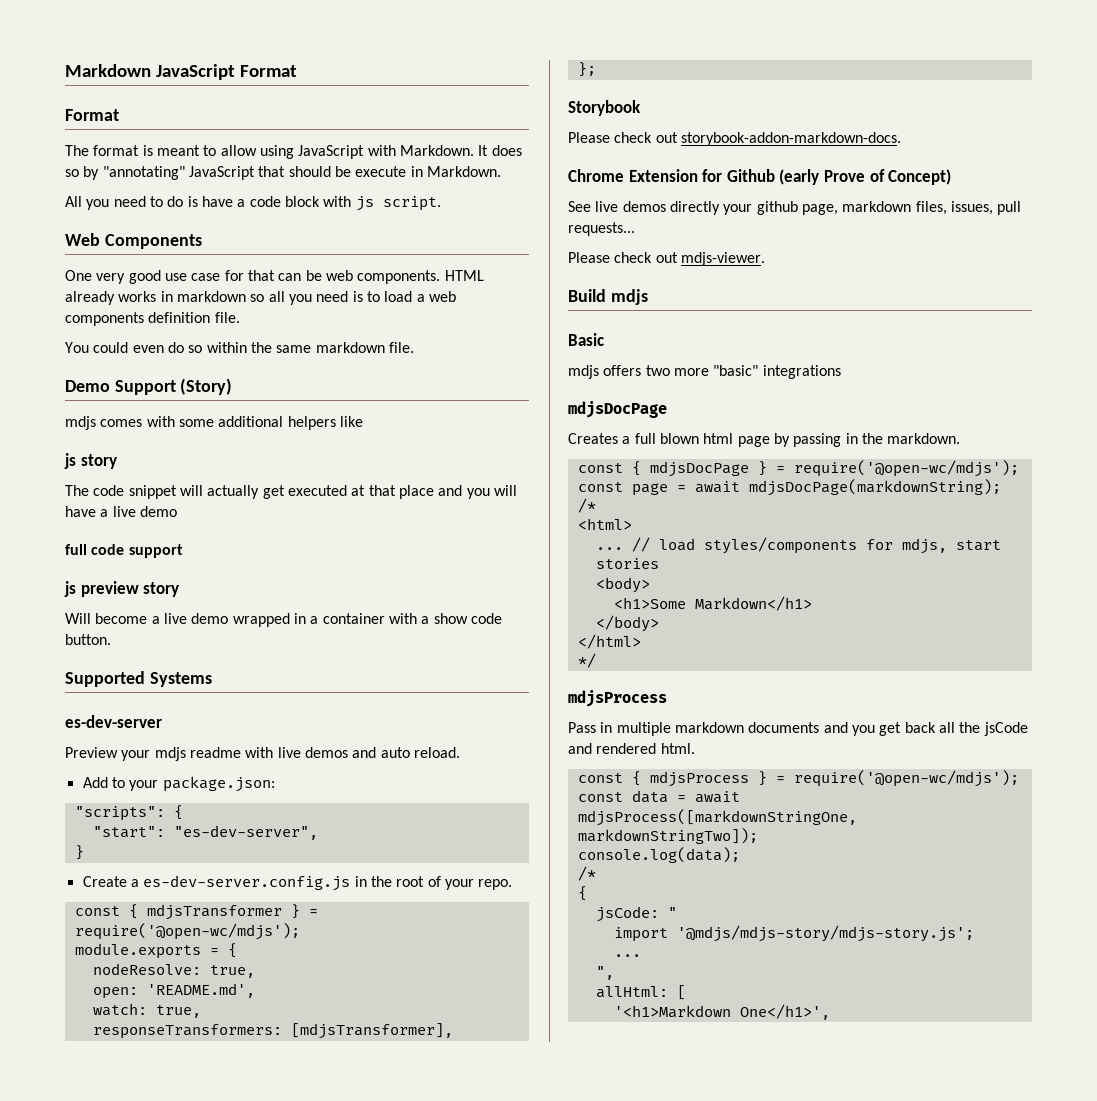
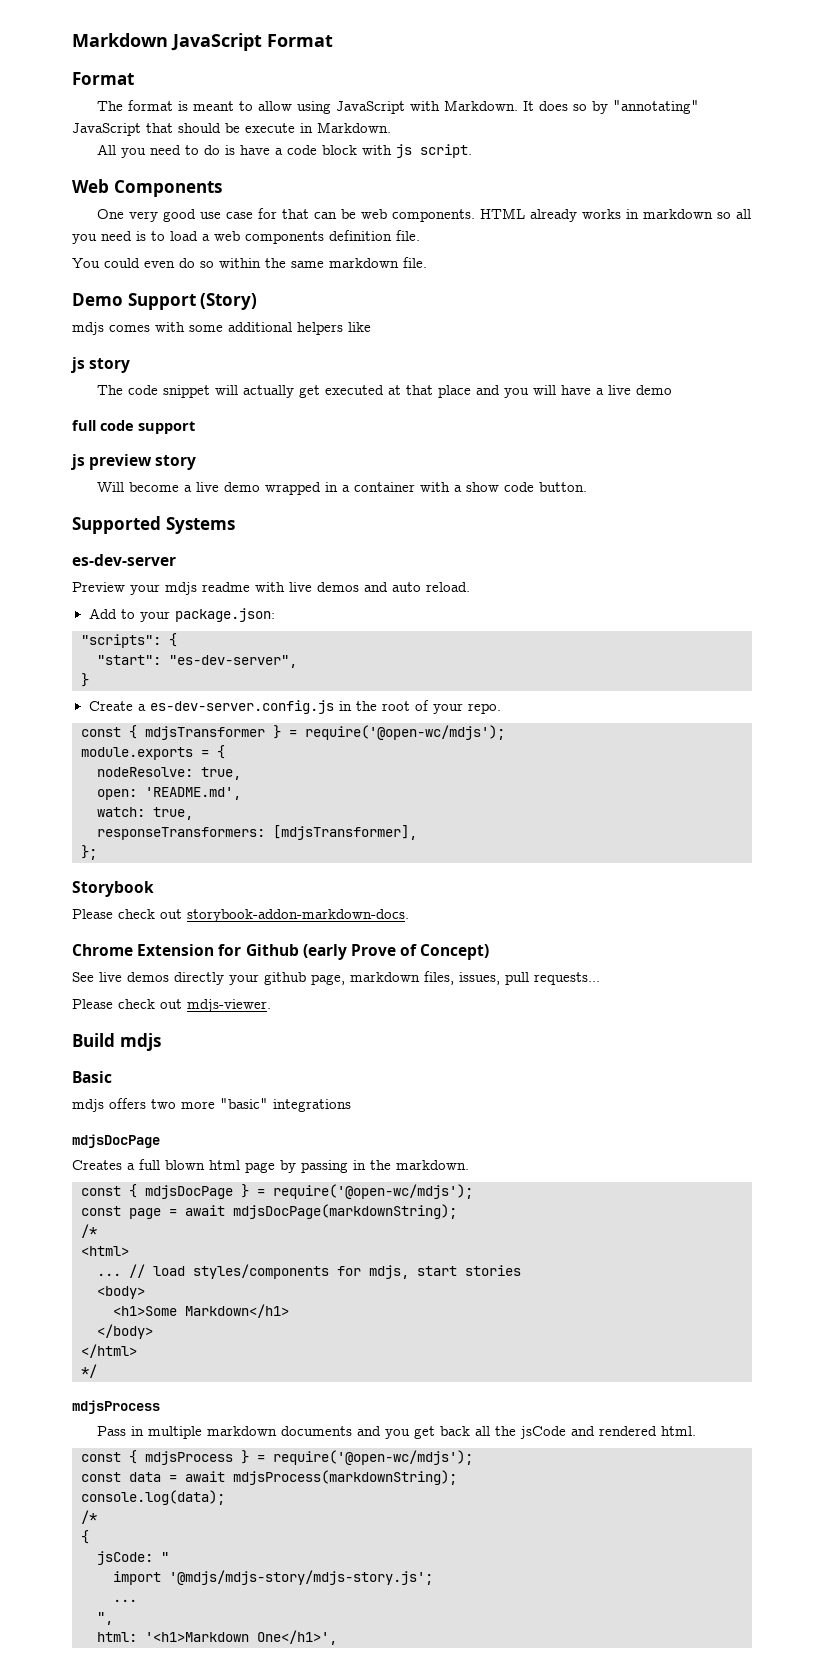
- const data = await mdjsProcess([markdownStringOne, markdownStringTwo]);
+ const data = await mdjsProcess(markdownString);
- allHtml: [
- '<h1>Markdown One</h1>',
+ html: '<h1>Markdown One</h1>',

